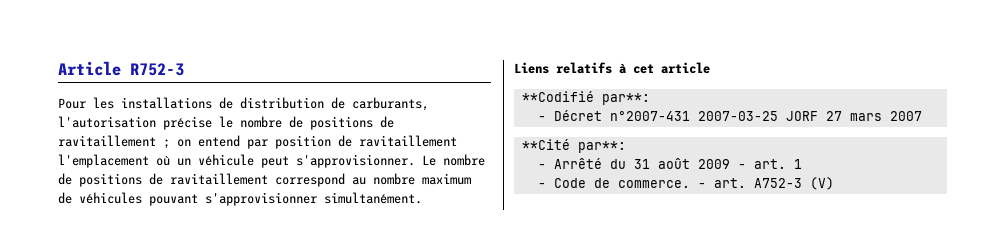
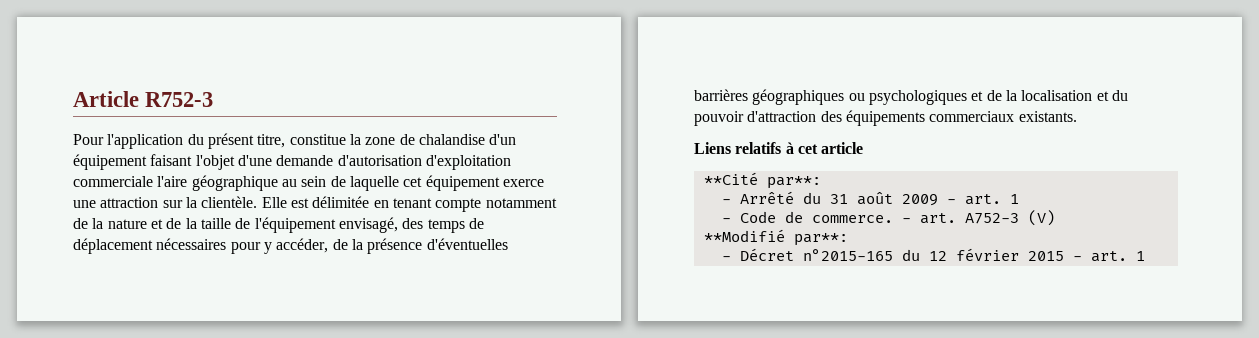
- Pour les installations de distribution de carburants, l'autorisation précise le nombre de positions de ravitaillement ; on entend par position de ravitaillement l'emplacement où un véhicule peut s'approvisionner. Le nombre de positions de ravitaillement correspond au nombre maximum de véhicules pouvant s'approvisionner simultanément.
+ Pour l'application du présent titre, constitue la zone de chalandise d'un équipement faisant l'objet d'une demande d'autorisation d'exploitation commerciale l'aire géographique au sein de laquelle cet équipement exerce une attraction sur la clientèle. Elle est délimitée en tenant compte notamment de la nature et de la taille de l'équipement envisagé, des temps de déplacement nécessaires pour y accéder, de la présence d'éventuelles barrières géographiques ou psychologiques et de la localisation et du pouvoir d'attraction des équipements commerciaux existants.
- **Codifié par**:
- - Décret n°2007-431 2007-03-25 JORF 27 mars 2007
+ **Modifié par**:
+ - Décret n°2015-165 du 12 février 2015 - art. 1

